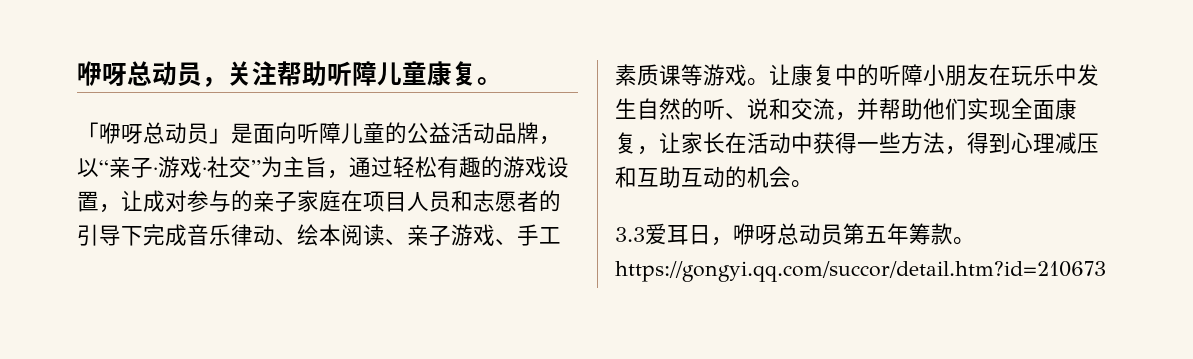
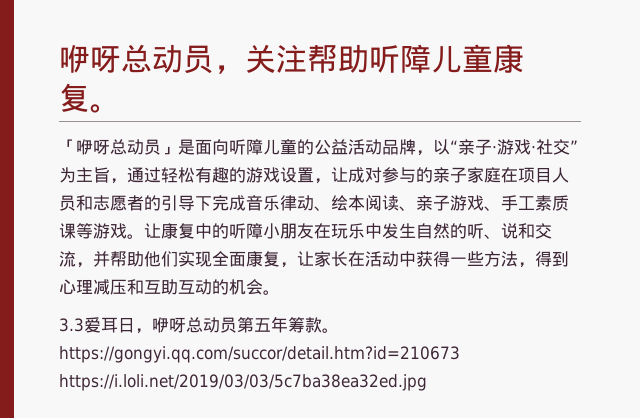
- 3.3爱耳日，咿呀总动员第五年筹款。https://gongyi.qq.com/succor/detail.htm?id=210673
+ 3.3爱耳日，咿呀总动员第五年筹款。https://gongyi.qq.com/succor/detail.htm?id=210673 https://i.loli.net/2019/03/03/5c7ba38ea32ed.jpg

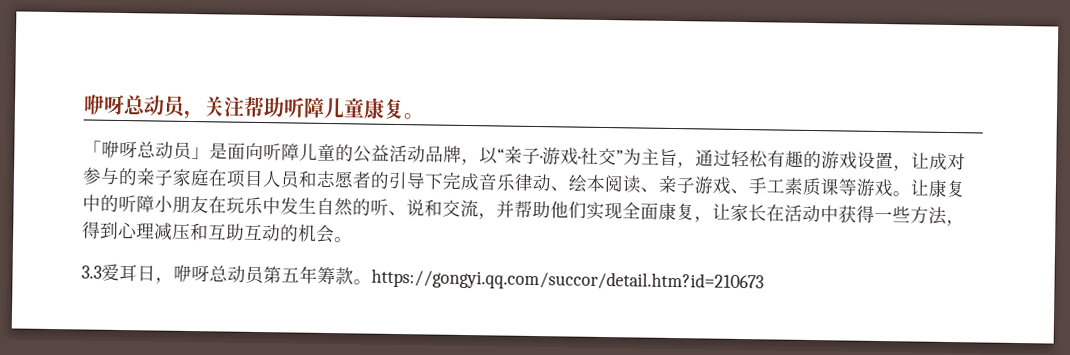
- 3.3爱耳日，咿呀总动员第五年筹款。https://gongyi.qq.com/succor/detail.htm?id=210673 https://i.loli.net/2019/03/03/5c7ba38ea32ed.jpg
+ 3.3爱耳日，咿呀总动员第五年筹款。https://gongyi.qq.com/succor/detail.htm?id=210673

